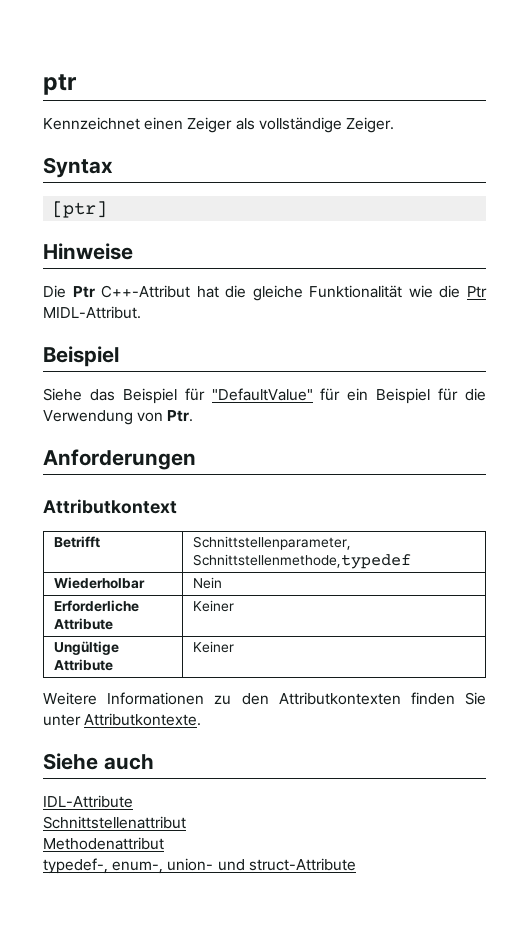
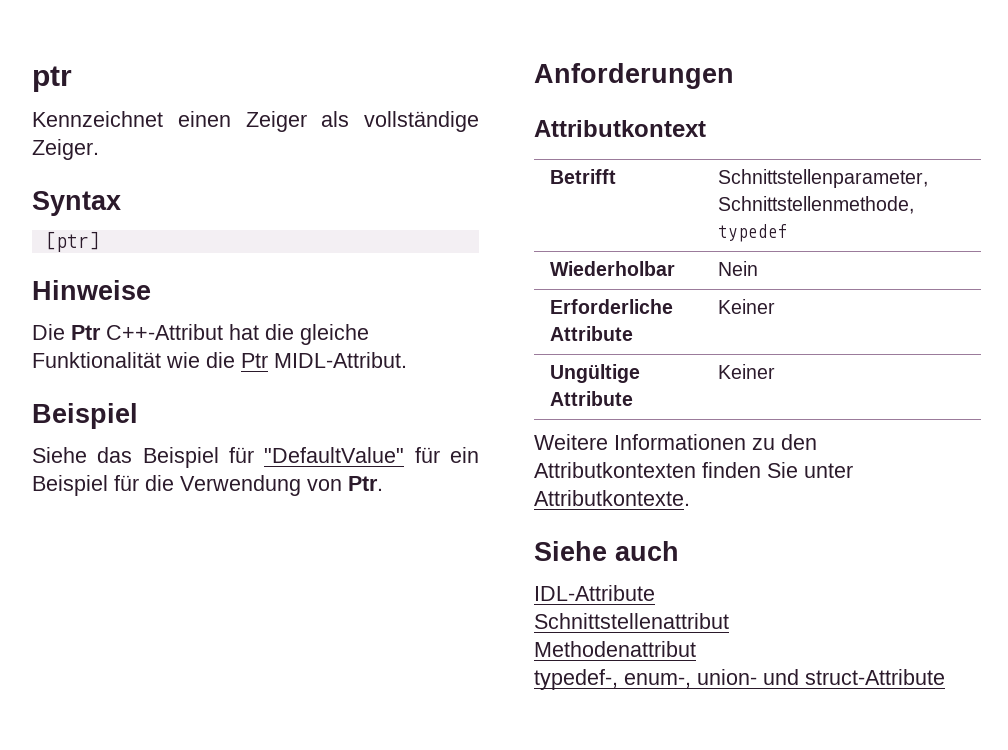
- Betrifft | Schnittstellenparameter, Schnittstellenmethode,typedef
+ Betrifft | Schnittstellenparameter, Schnittstellenmethode, typedef

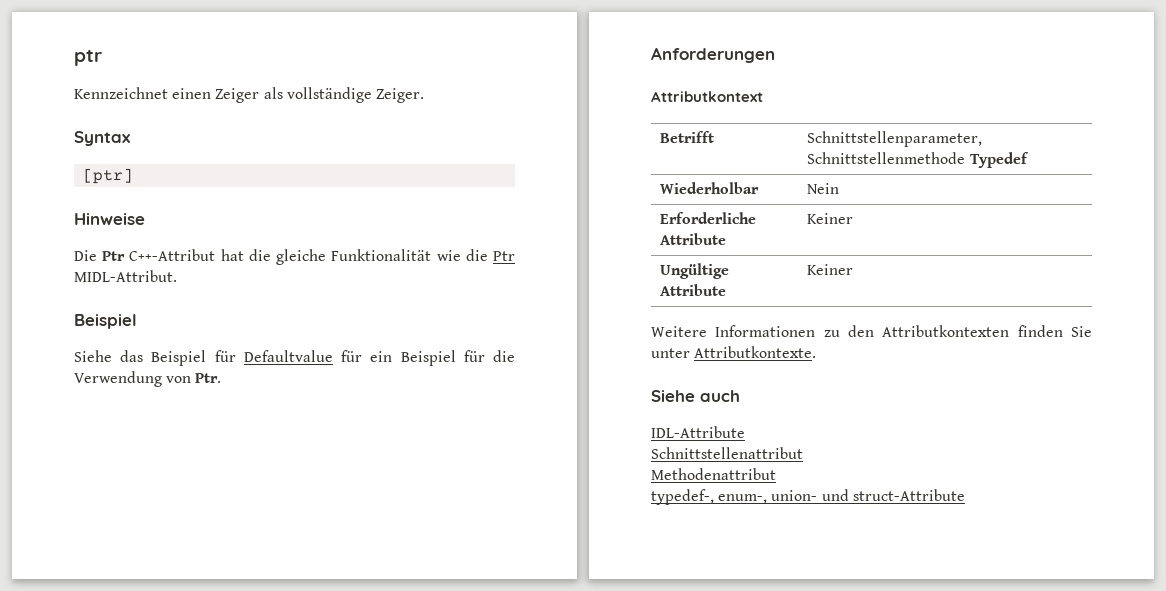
- Siehe das Beispiel für "DefaultValue" für ein Beispiel für die Verwendung von Ptr.
+ Siehe das Beispiel für Defaultvalue für ein Beispiel für die Verwendung von Ptr.
- Betrifft | Schnittstellenparameter, Schnittstellenmethode, typedef
+ Betrifft | Schnittstellenparameter, Schnittstellenmethode Typedef

